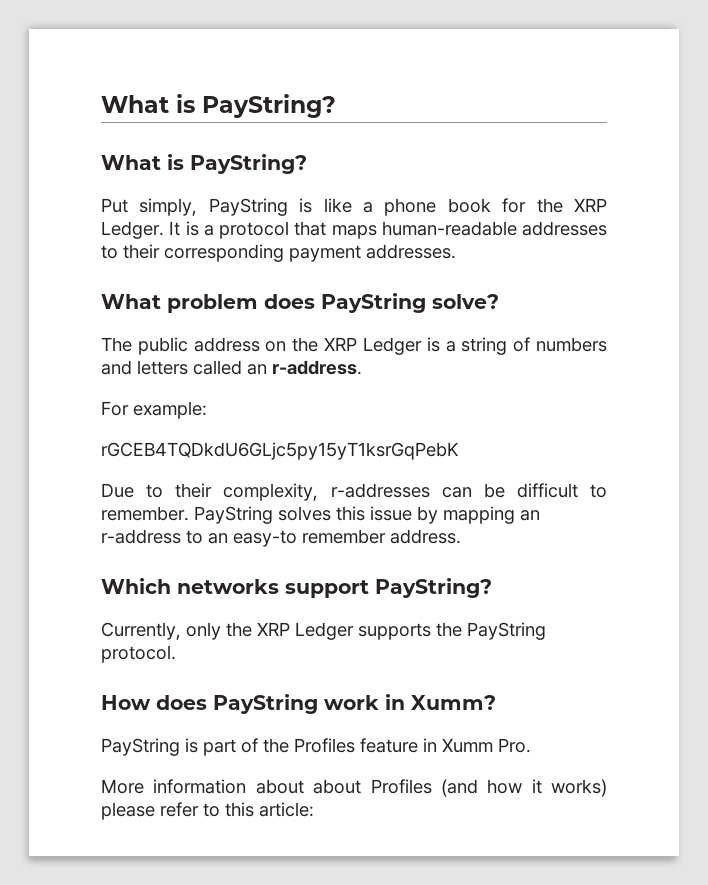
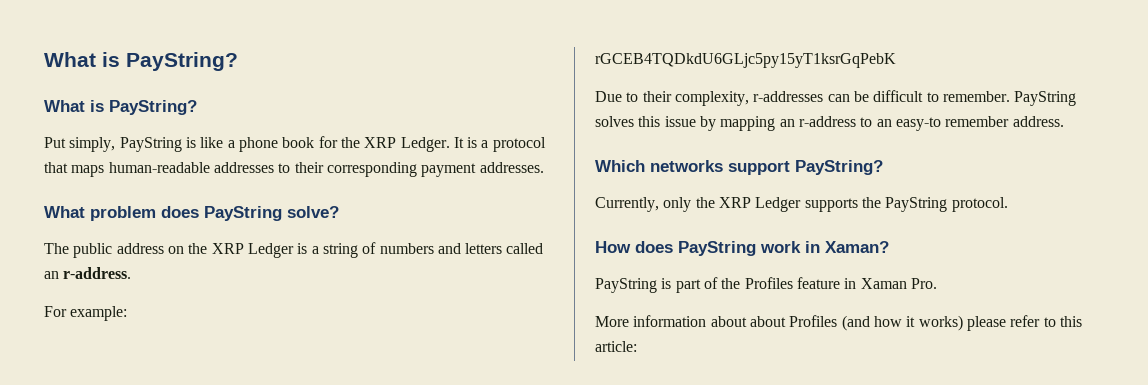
- How does PayString work in Xumm?
+ How does PayString work in Xaman?
- PayString is part of the Profiles feature in Xumm Pro.
+ PayString is part of the Profiles feature in Xaman Pro.

